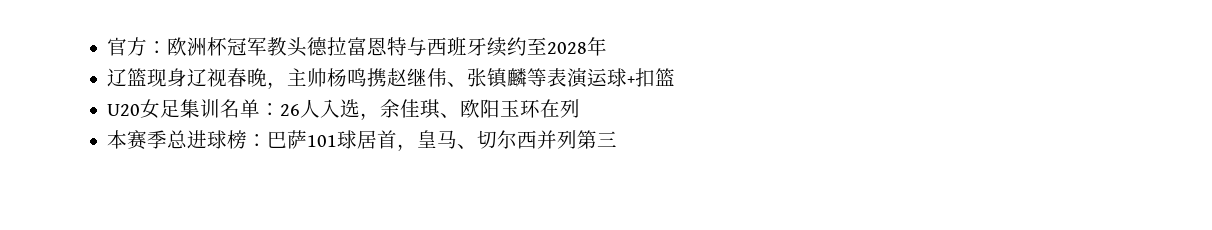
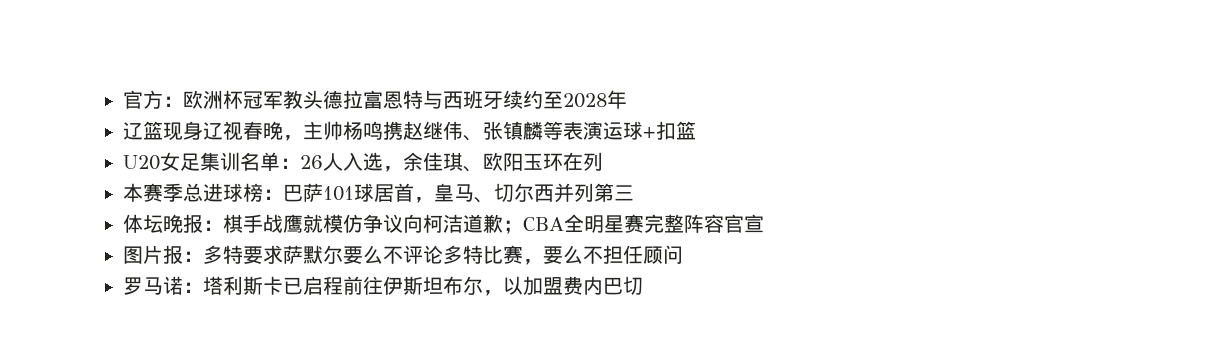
+ 体坛晚报：棋手战鹰就模仿争议向柯洁道歉；CBA全明星赛完整阵容官宣
+ 图片报：多特要求萨默尔要么不评论多特比赛，要么不担任顾问
+ 罗马诺：塔利斯卡已启程前往伊斯坦布尔，以加盟费内巴切

